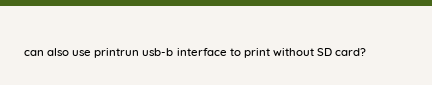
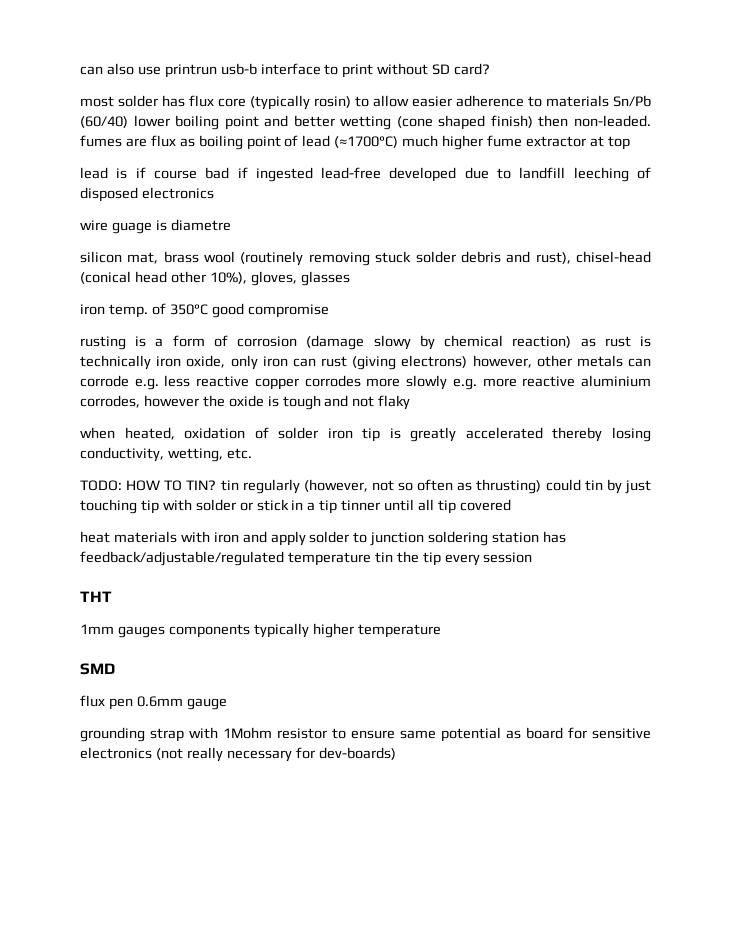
+ most solder has flux core (typically rosin) to allow easier adherence to materials Sn/Pb (60/40) lower boiling point and better wetting (cone shaped finish) then non-leaded. fumes are flux as boiling point of lead (≈1700°C) much higher fume extractor at top
+ lead is if course bad if ingested lead-free developed due to landfill leeching of disposed electronics
+ wire guage is diametre
+ silicon mat, brass wool (routinely removing stuck solder debris and rust), chisel-head (conical head other 10%), gloves, glasses
+ iron temp. of 350°C good compromise
+ rusting is a form of corrosion (damage slowy by chemical reaction) as rust is technically iron oxide, only iron can rust (giving electrons) however, other metals can corrode e.g. less reactive copper corrodes more slowly e.g. more reactive aluminium corrodes, however the oxide is tough and not flaky
+ when heated, oxidation of solder iron tip is greatly accelerated thereby losing conductivity, wetting, etc.
+ TODO: HOW TO TIN? tin regularly (however, not so often as thrusting) could tin by just touching tip with solder or stick in a tip tinner until all tip covered
+ heat materials with iron and apply solder to junction soldering station has feedback/adjustable/regulated temperature tin the tip every session
+ THT
+ 1mm gauges components typically higher temperature
+ SMD
+ flux pen 0.6mm gauge
+ grounding strap with 1Mohm resistor to ensure same potential as board for sensitive electronics (not really necessary for dev-boards)

